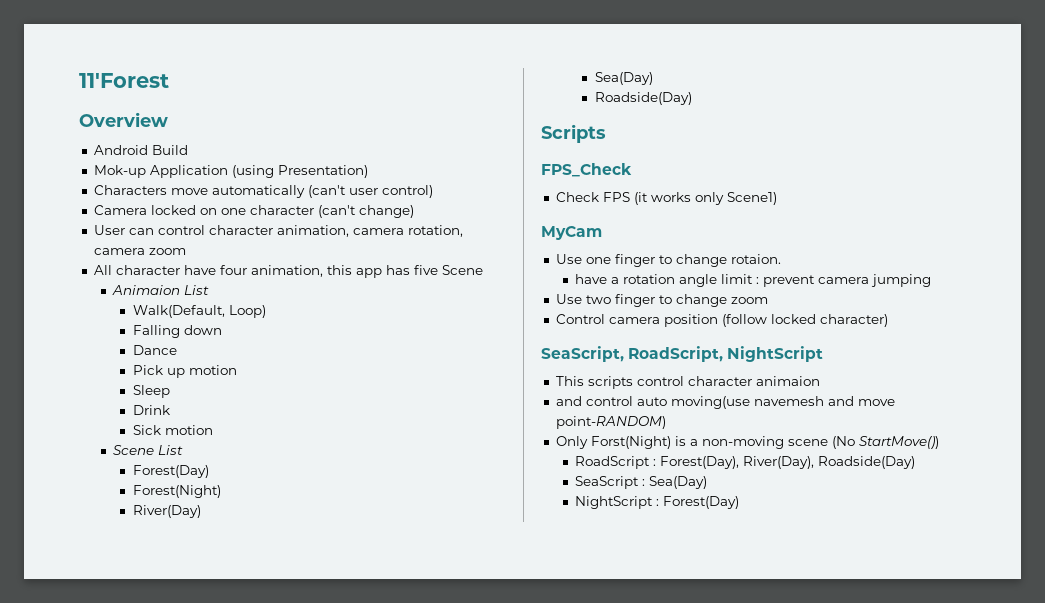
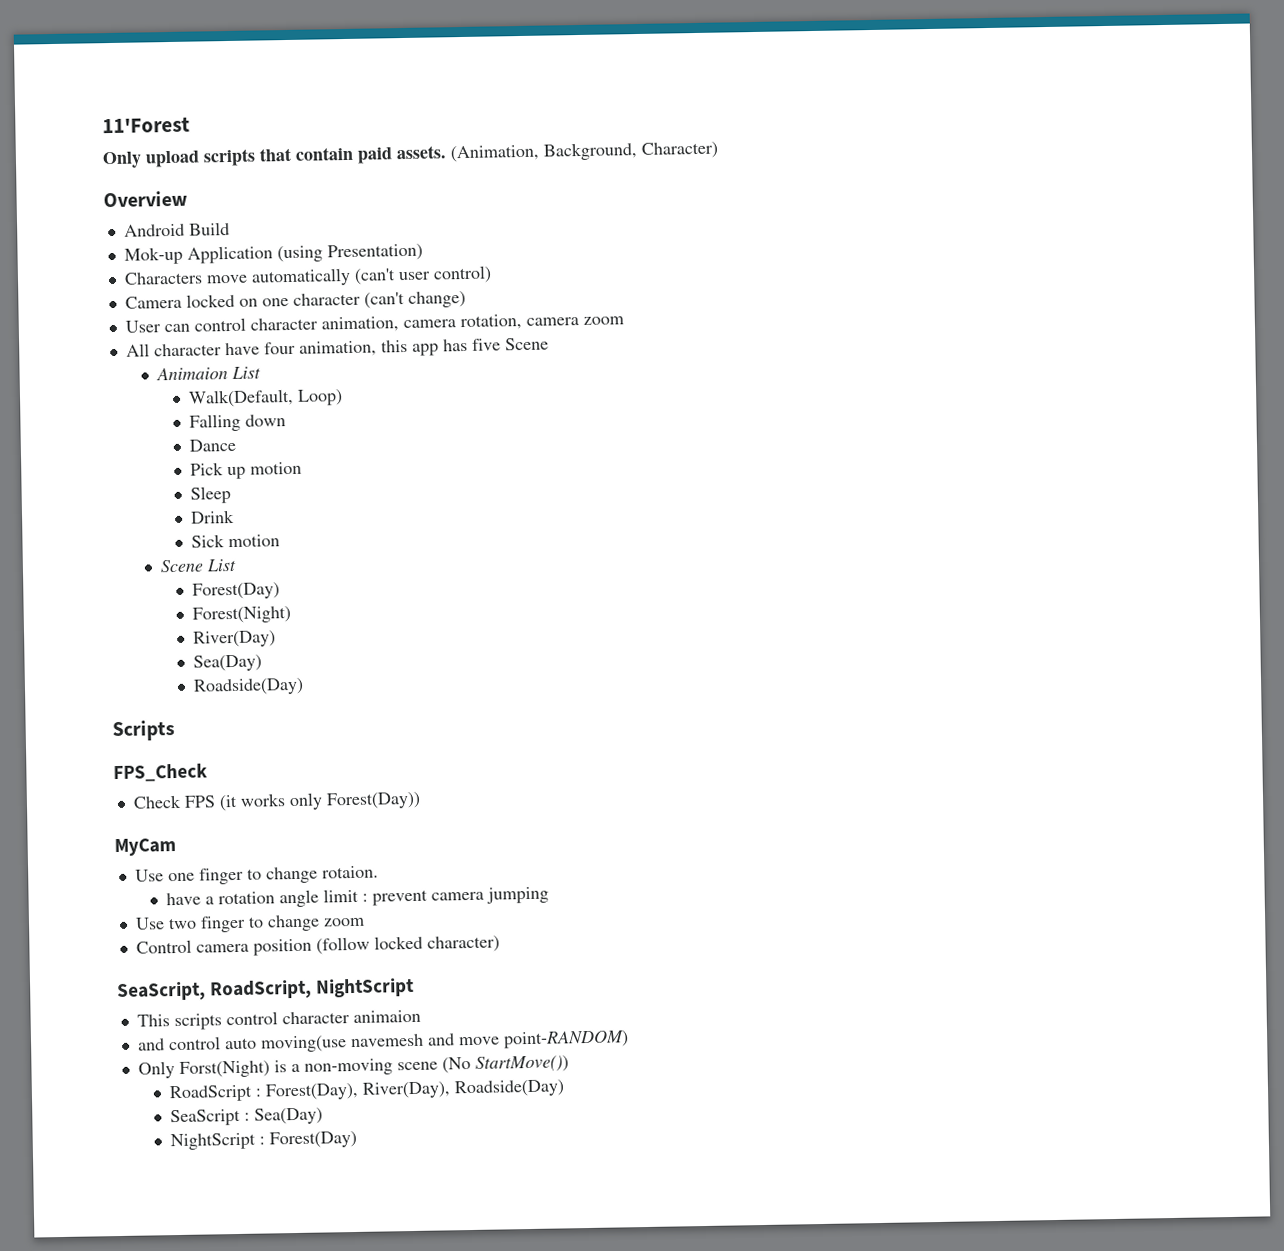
+ Only upload scripts that contain paid assets. (Animation, Background, Character)
- Check FPS (it works only Scene1)
+ Check FPS (it works only Forest(Day))

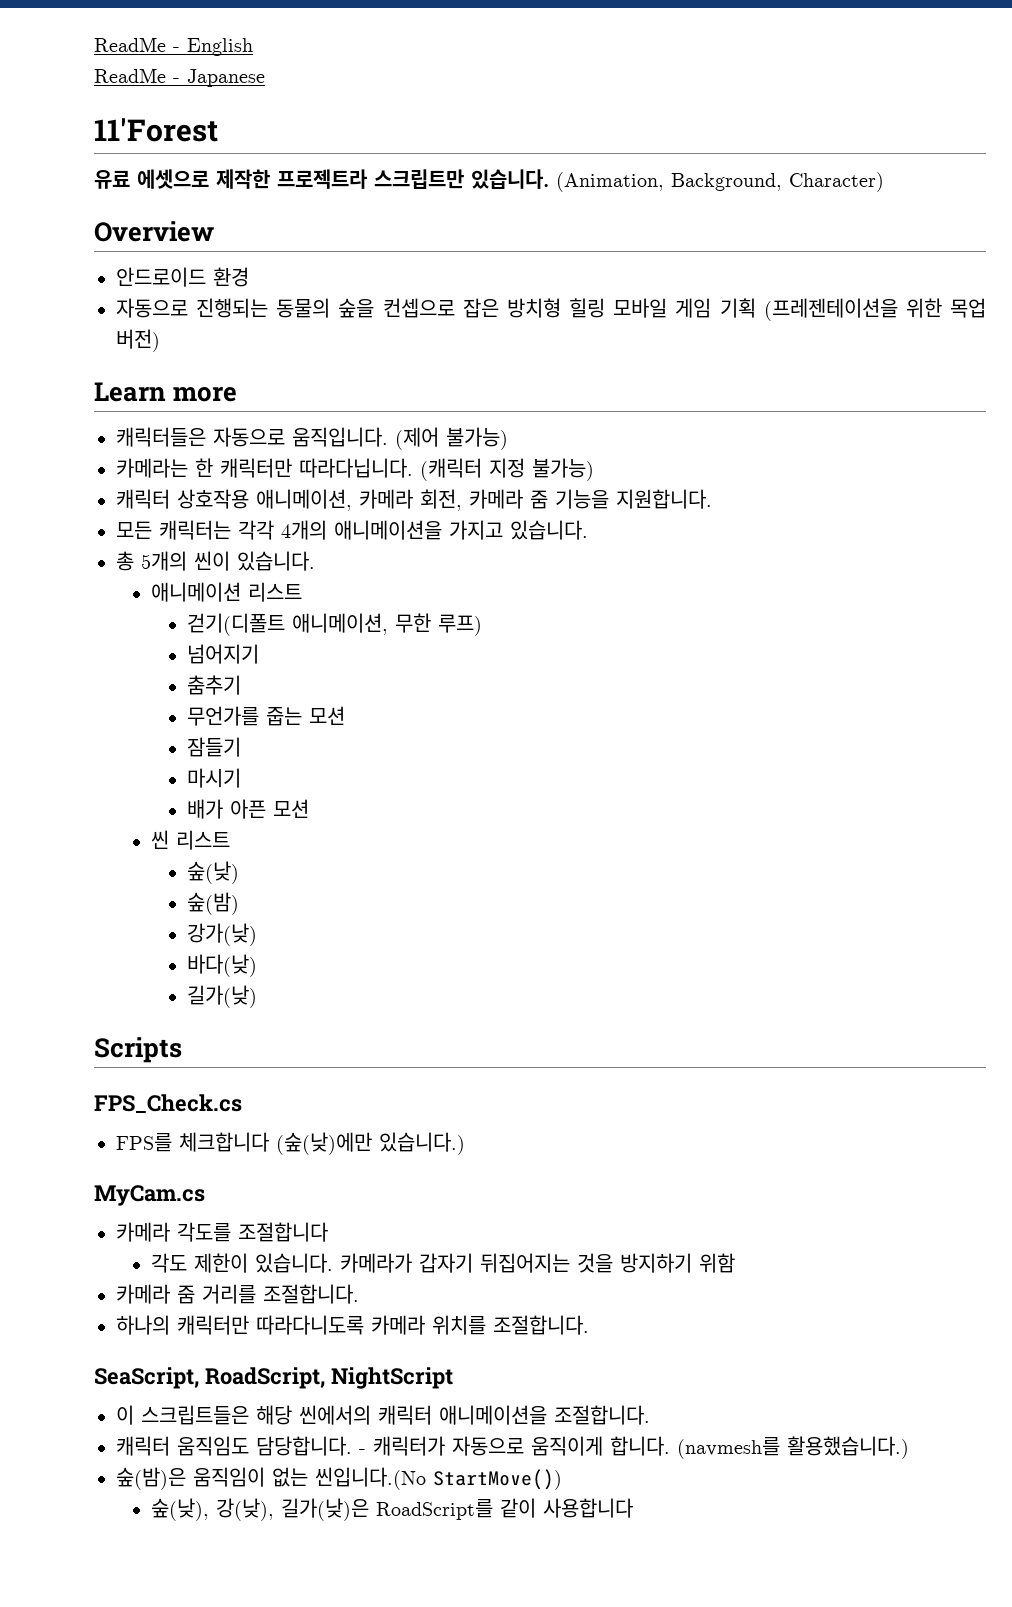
+ ReadMe - English
+ ReadMe - Japanese
  11'Forest
- Only upload scripts that contain paid assets. (Animation, Background, Character)
+ 유료 에셋으로 제작한 프로젝트라 스크립트만 있습니다. (Animation, Background, Character)
  Overview
- Android Build
- Mok-up Application (using Presentation)
- Characters move automatically (can't user control)
- Camera locked on one character (can't change)
- User can control character animation, camera rotation, camera zoom
- All character have four animation, this app has five Scene
- Animaion List
- Walk(Default, Loop)
- Falling down
- Dance
- Pick up motion
- Sleep
- Drink
- Sick motion
- Scene List
- Forest(Day)
- Forest(Night)
- River(Day)
- Sea(Day)
- Roadside(Day)
+ 안드로이드 환경
+ 자동으로 진행되는 동물의 숲을 컨셉으로 잡은 방치형 힐링 모바일 게임 기획 (프레젠테이션을 위한 목업 버전)
+ Learn more
+ 캐릭터들은 자동으로 움직입니다. (제어 불가능)
+ 카메라는 한 캐릭터만 따라다닙니다. (캐릭터 지정 불가능)
+ 캐릭터 상호작용 애니메이션, 카메라 회전, 카메라 줌 기능을 지원합니다.
+ 모든 캐릭터는 각각 4개의 애니메이션을 가지고 있습니다.
+ 총 5개의 씬이 있습니다.
+ 애니메이션 리스트
+ 걷기(디폴트 애니메이션, 무한 루프)
+ 넘어지기
+ 춤추기
+ 무언가를 줍는 모션
+ 잠들기
+ 마시기
+ 배가 아픈 모션
+ 씬 리스트
+ 숲(낮)
+ 숲(밤)
+ 강가(낮)
+ 바다(낮)
+ 길가(낮)
  Scripts
- FPS_Check
- Check FPS (it works only Forest(Day))
- MyCam
- Use one finger to change rotaion.
- have a rotation angle limit : prevent camera jumping
- Use two finger to change zoom
- Control camera position (follow locked character)
+ FPS_Check.cs
+ FPS를 체크합니다 (숲(낮)에만 있습니다.)
+ MyCam.cs
+ 카메라 각도를 조절합니다
+ 각도 제한이 있습니다. 카메라가 갑자기 뒤집어지는 것을 방지하기 위함
+ 카메라 줌 거리를 조절합니다.
+ 하나의 캐릭터만 따라다니도록 카메라 위치를 조절합니다.
  SeaScript, RoadScript, NightScript
- This scripts control character animaion
- and control auto moving(use navemesh and move point-RANDOM)
- Only Forst(Night) is a non-moving scene (No StartMove())
- RoadScript : Forest(Day), River(Day), Roadside(Day)
- SeaScript : Sea(Day)
- NightScript : Forest(Day)
+ 이 스크립트들은 해당 씬에서의 캐릭터 애니메이션을 조절합니다.
+ 캐릭터 움직임도 담당합니다. - 캐릭터가 자동으로 움직이게 합니다. (navmesh를 활용했습니다.)
+ 숲(밤)은 움직임이 없는 씬입니다.(No StartMove())
+ 숲(낮), 강(낮), 길가(낮)은 RoadScript를 같이 사용합니다

